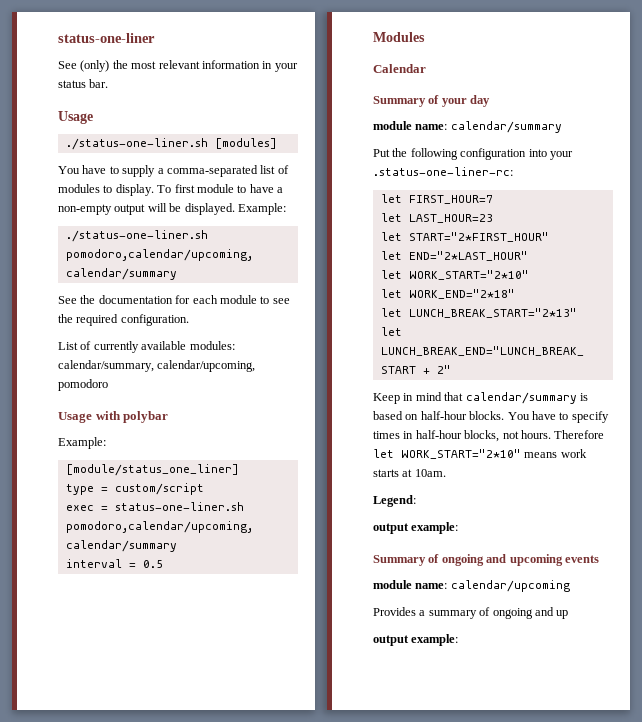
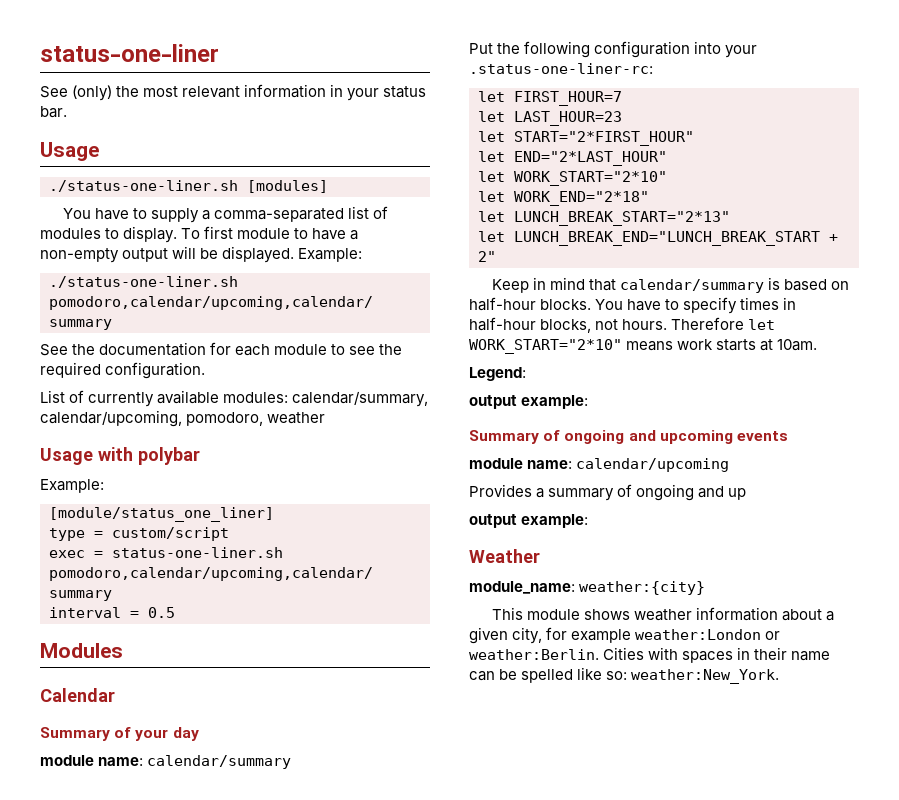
- List of currently available modules: calendar/summary, calendar/upcoming, pomodoro
+ List of currently available modules: calendar/summary, calendar/upcoming, pomodoro, weather
+ Weather
+ module_name: weather:{city}
+ This module shows weather information about a given city, for example weather:London or weather:Berlin. Cities with spaces in their name can be spelled like so: weather:New_York.

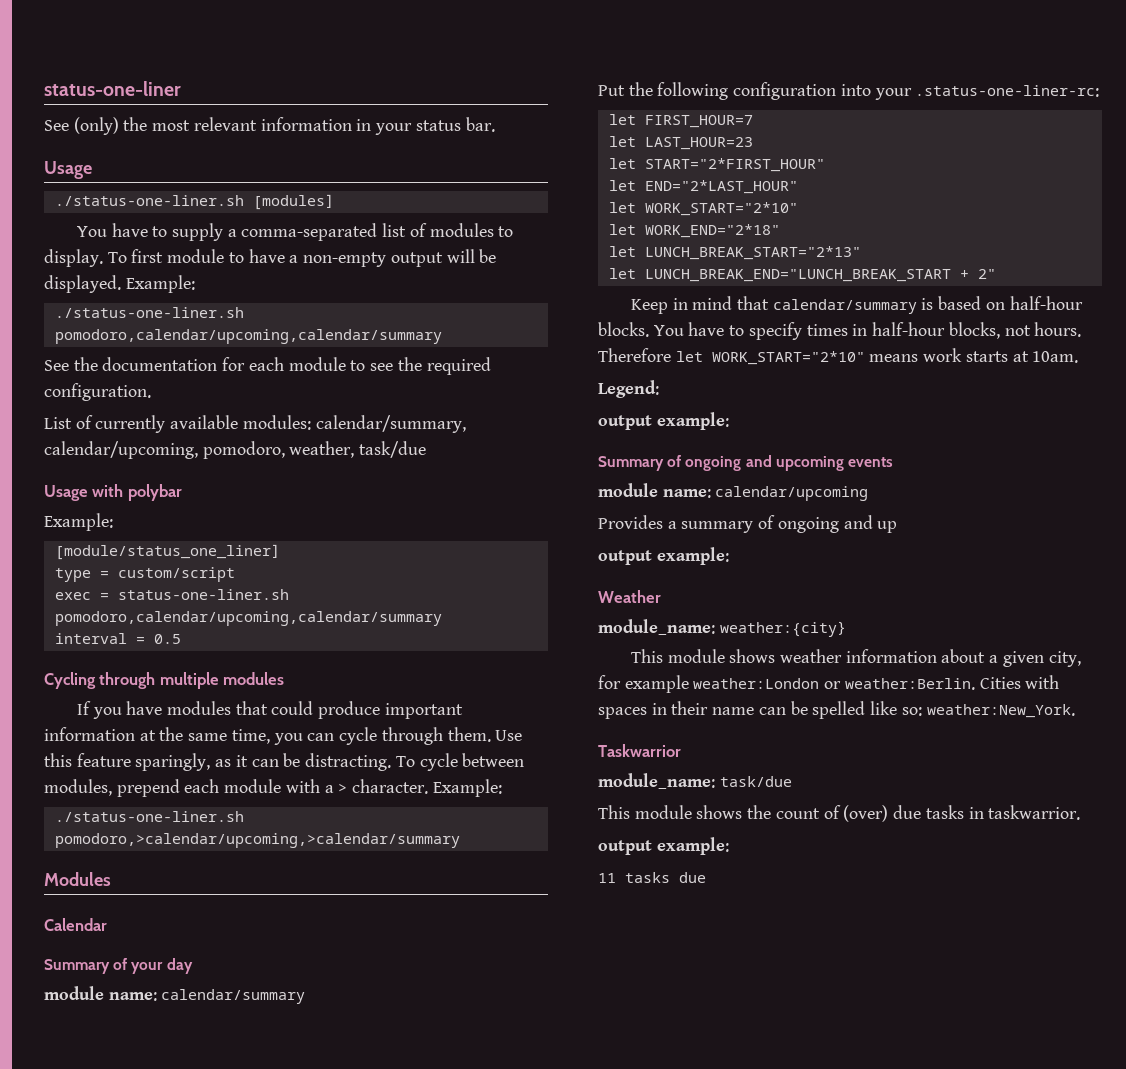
- List of currently available modules: calendar/summary, calendar/upcoming, pomodoro, weather
+ List of currently available modules: calendar/summary, calendar/upcoming, pomodoro, weather, task/due
+ Cycling through multiple modules
+ If you have modules that could produce important information at the same time, you can cycle through them. Use this feature sparingly, as it can be distracting. To cycle between modules, prepend each module with a > character. Example:
+ ./status-one-liner.sh pomodoro,>calendar/upcoming,>calendar/summary
+ Taskwarrior
+ module_name: task/due
+ This module shows the count of (over) due tasks in taskwarrior.
+ output example:
+ 11 tasks due

